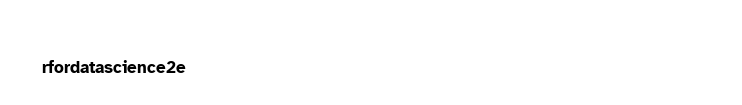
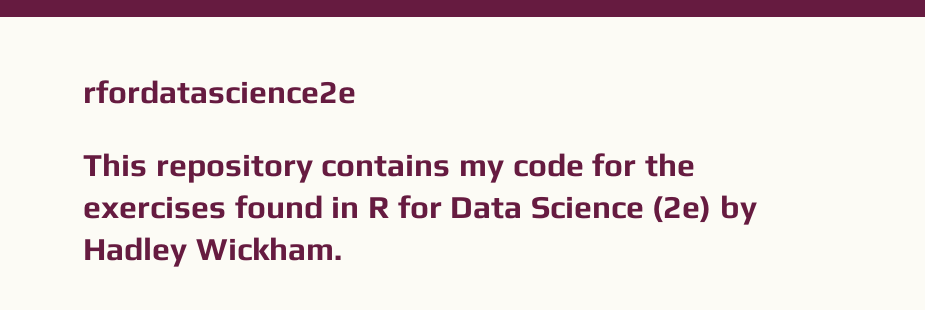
+ This repository contains my code for the exercises found in R for Data Science (2e) by Hadley Wickham.

